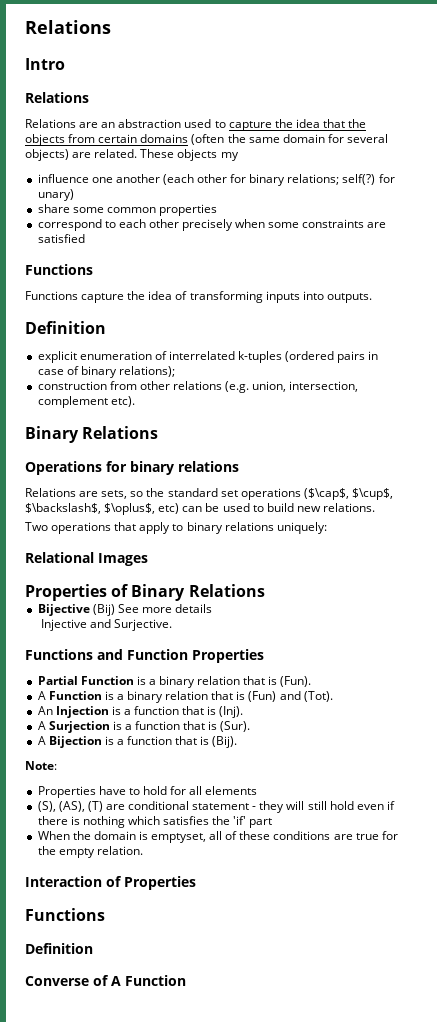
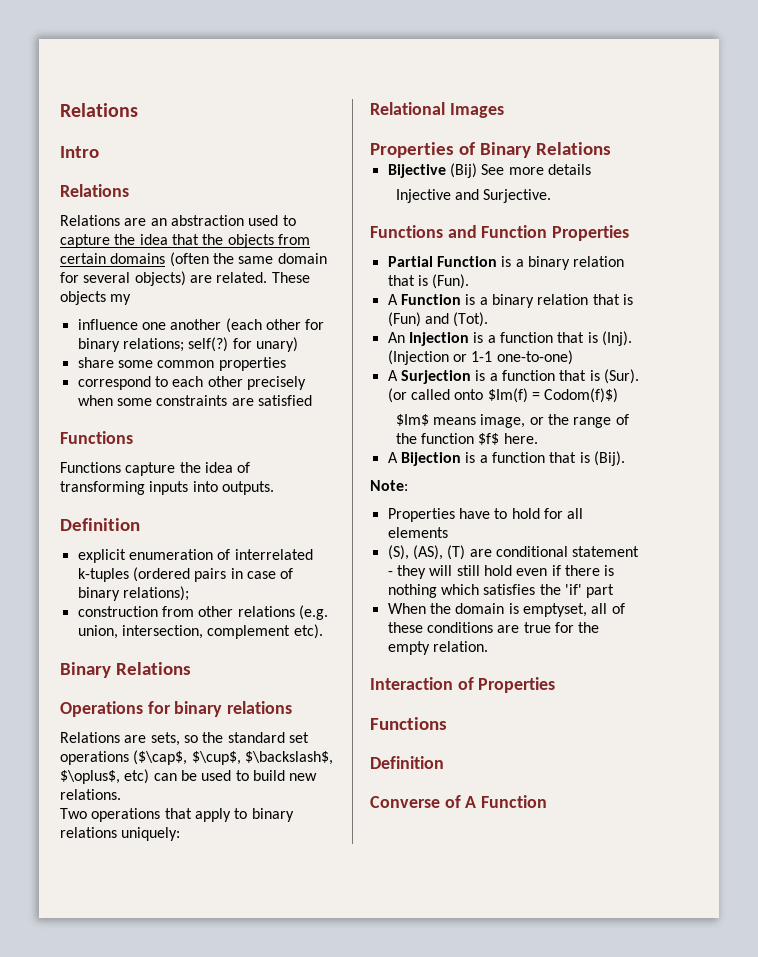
+ (Injection or 1-1 one-to-one)
+ (or called onto $Im(f) = Codom(f)$)
+ $Im$ means image, or the range of the function $f$ here.

